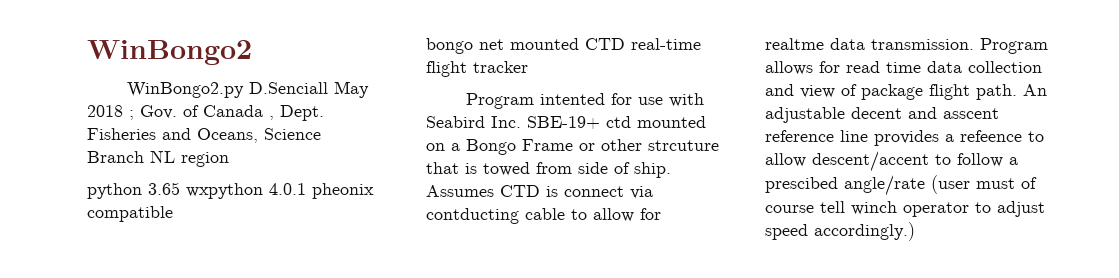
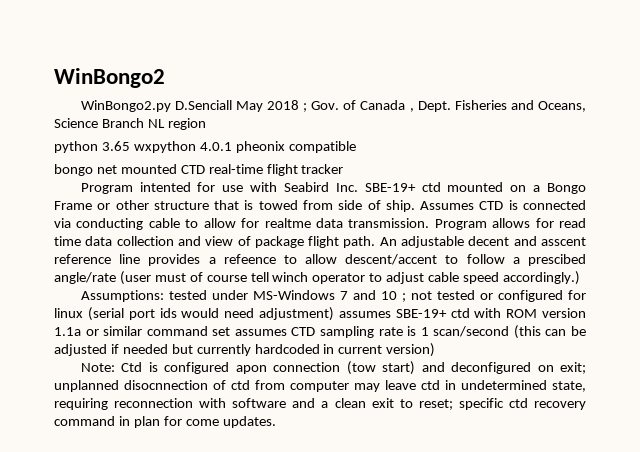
- Program intented for use with Seabird Inc. SBE-19+ ctd mounted on a Bongo Frame or other strcuture that is towed from side of ship.
+ Program intented for use with Seabird Inc. SBE-19+ ctd mounted on a Bongo Frame or other structure that is towed from side of ship.
- Assumes CTD is connect via contducting cable to allow for realtme data transmission.
+ Assumes CTD is connected via conducting cable to allow for realtme data transmission.
- An adjustable decent and asscent reference line provides a refeence to allow descent/accent to follow a prescibed angle/rate (user must of course tell winch operator to adjust speed accordingly.)
+ An adjustable decent and asscent reference line provides a refeence to allow descent/accent to follow a prescibed angle/rate (user must of course tell winch operator to adjust cable speed accordingly.)
+ Assumptions: tested under MS-Windows 7 and 10 ; not tested or configured for linux (serial port ids would need adjustment) assumes SBE-19+ ctd with ROM version 1.1a or similar command set assumes CTD sampling rate is 1 scan/second (this can be adjusted if needed but currently hardcoded in current version)
+ Note: Ctd is configured apon connection (tow start) and deconfigured on exit; unplanned disocnnection of ctd from computer may leave ctd in undetermined state, requiring reconnection with software and a clean exit to reset; specific ctd recovery command in plan for come updates.

